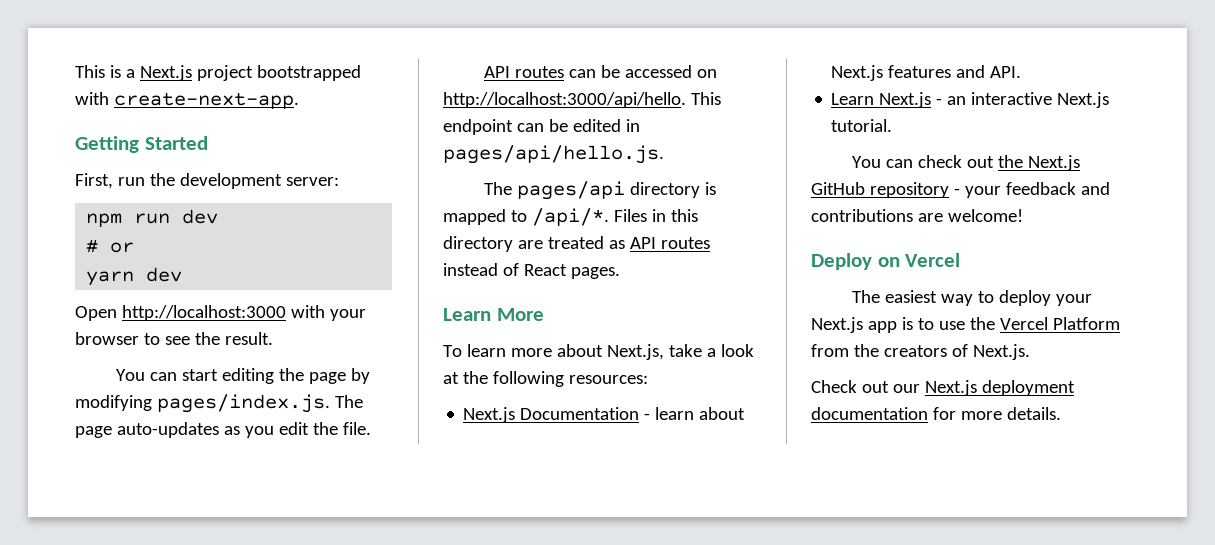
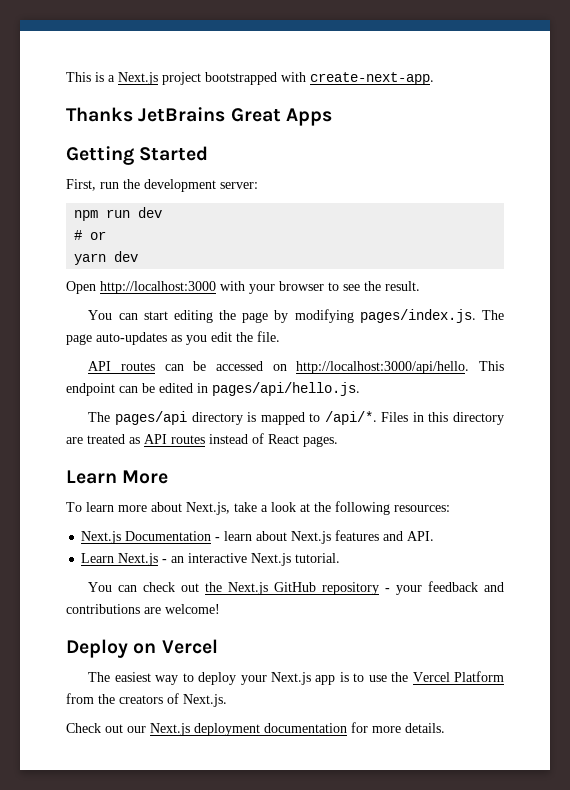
+ Thanks JetBrains Great Apps

